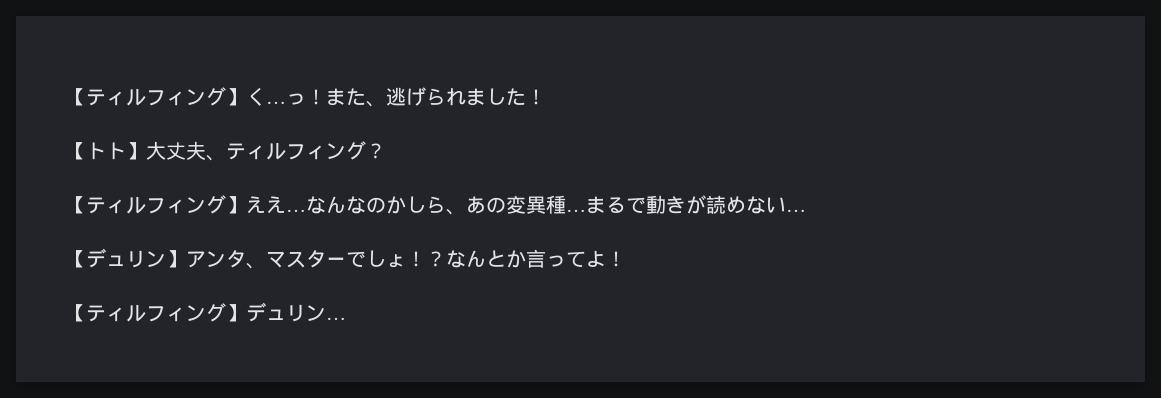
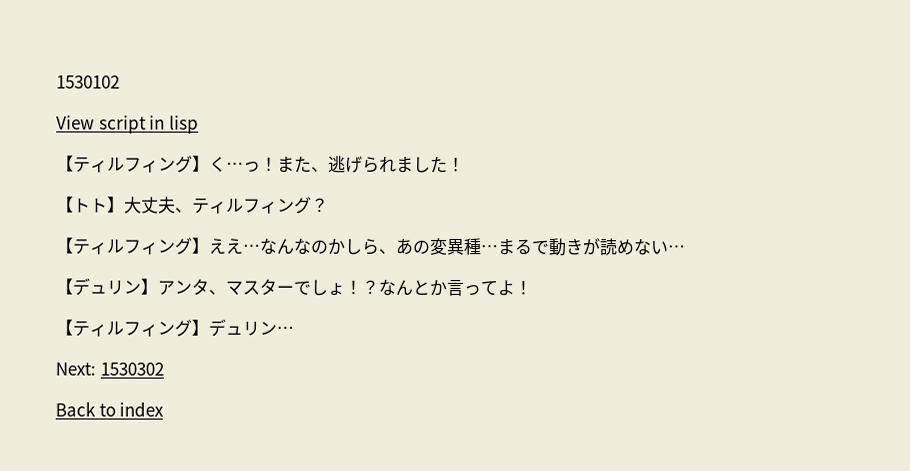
+ 1530102
+ View script in lisp
+ Next: 1530302
+ Back to index

